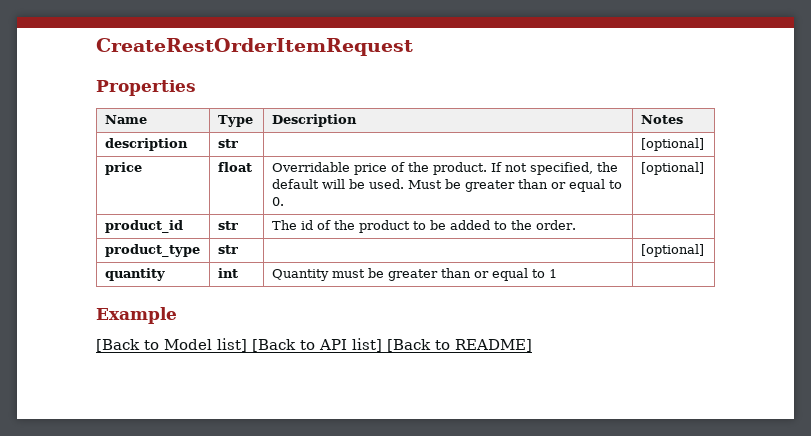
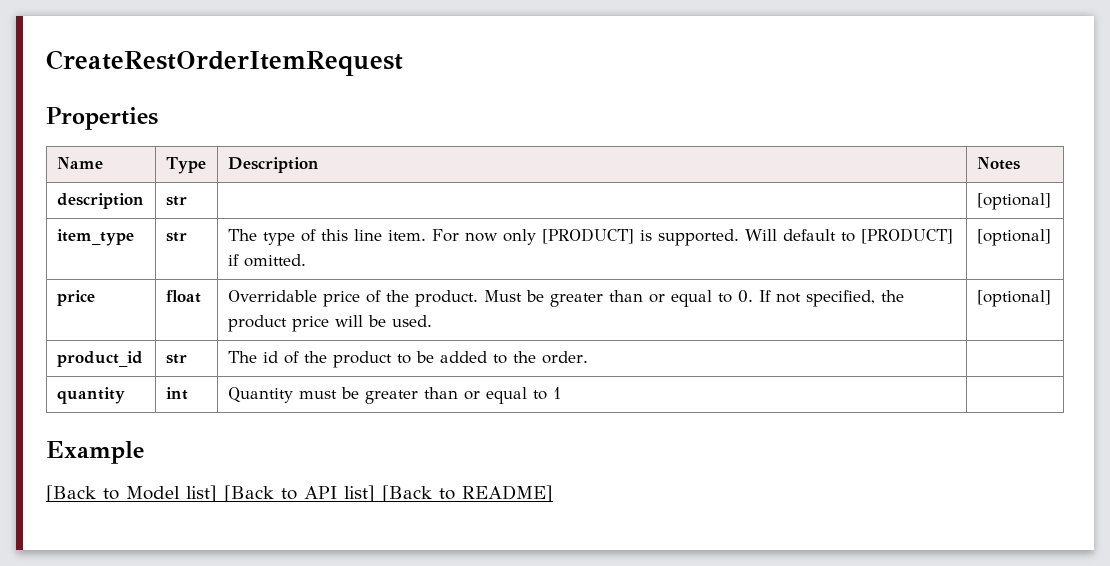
+ item_type | str | The type of this line item. For now only [PRODUCT] is supported. Will default to [PRODUCT] if omitted. | [optional]
- price | float | Overridable price of the product. If not specified, the default will be used. Must be greater than or equal to 0. | [optional]
+ price | float | Overridable price of the product. Must be greater than or equal to 0. If not specified, the product price will be used. | [optional]
- product_type | str | | [optional]

